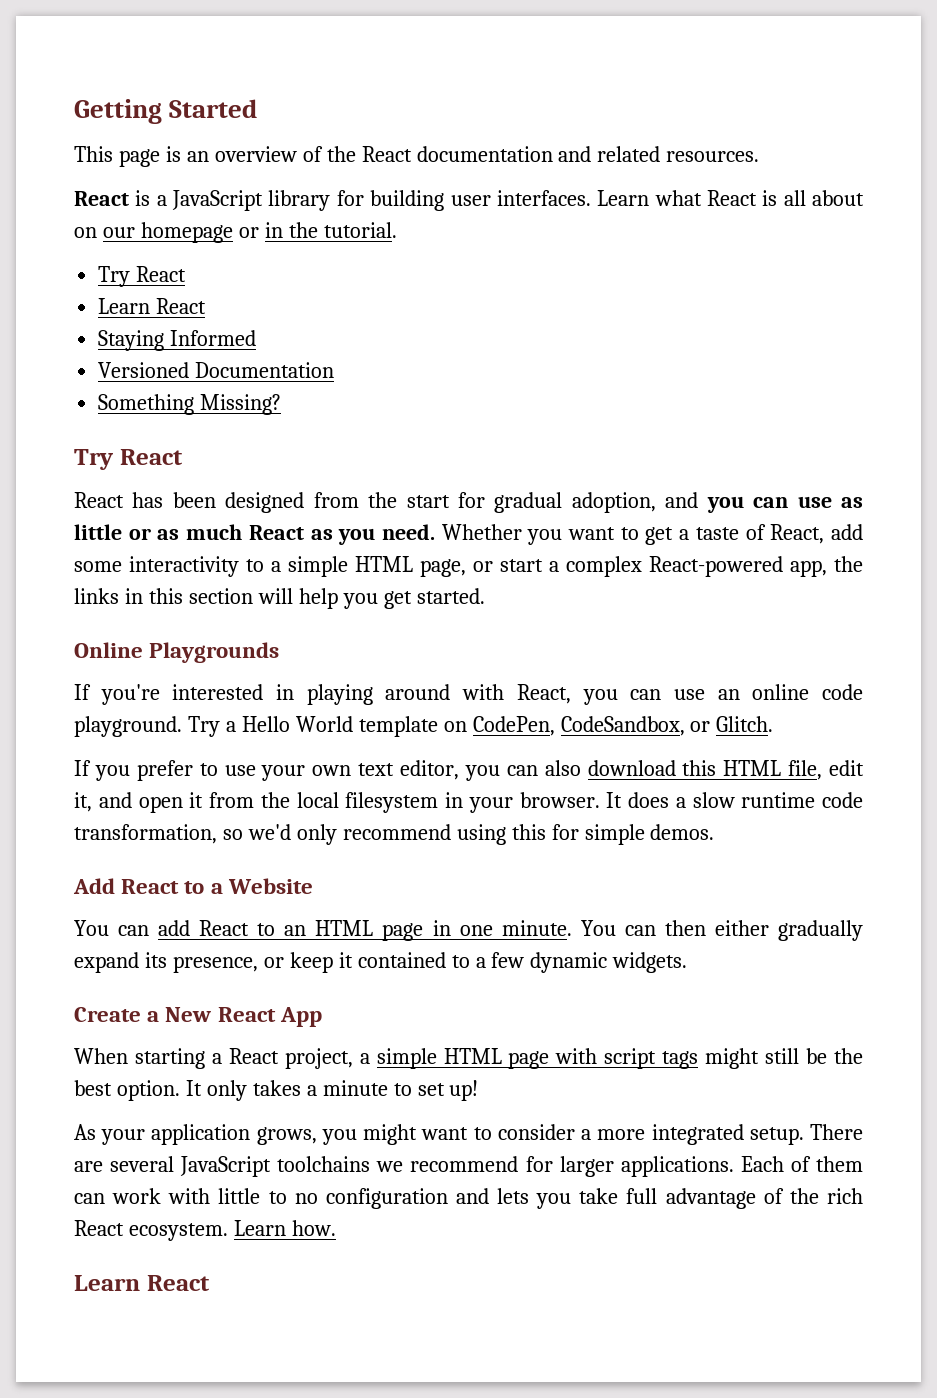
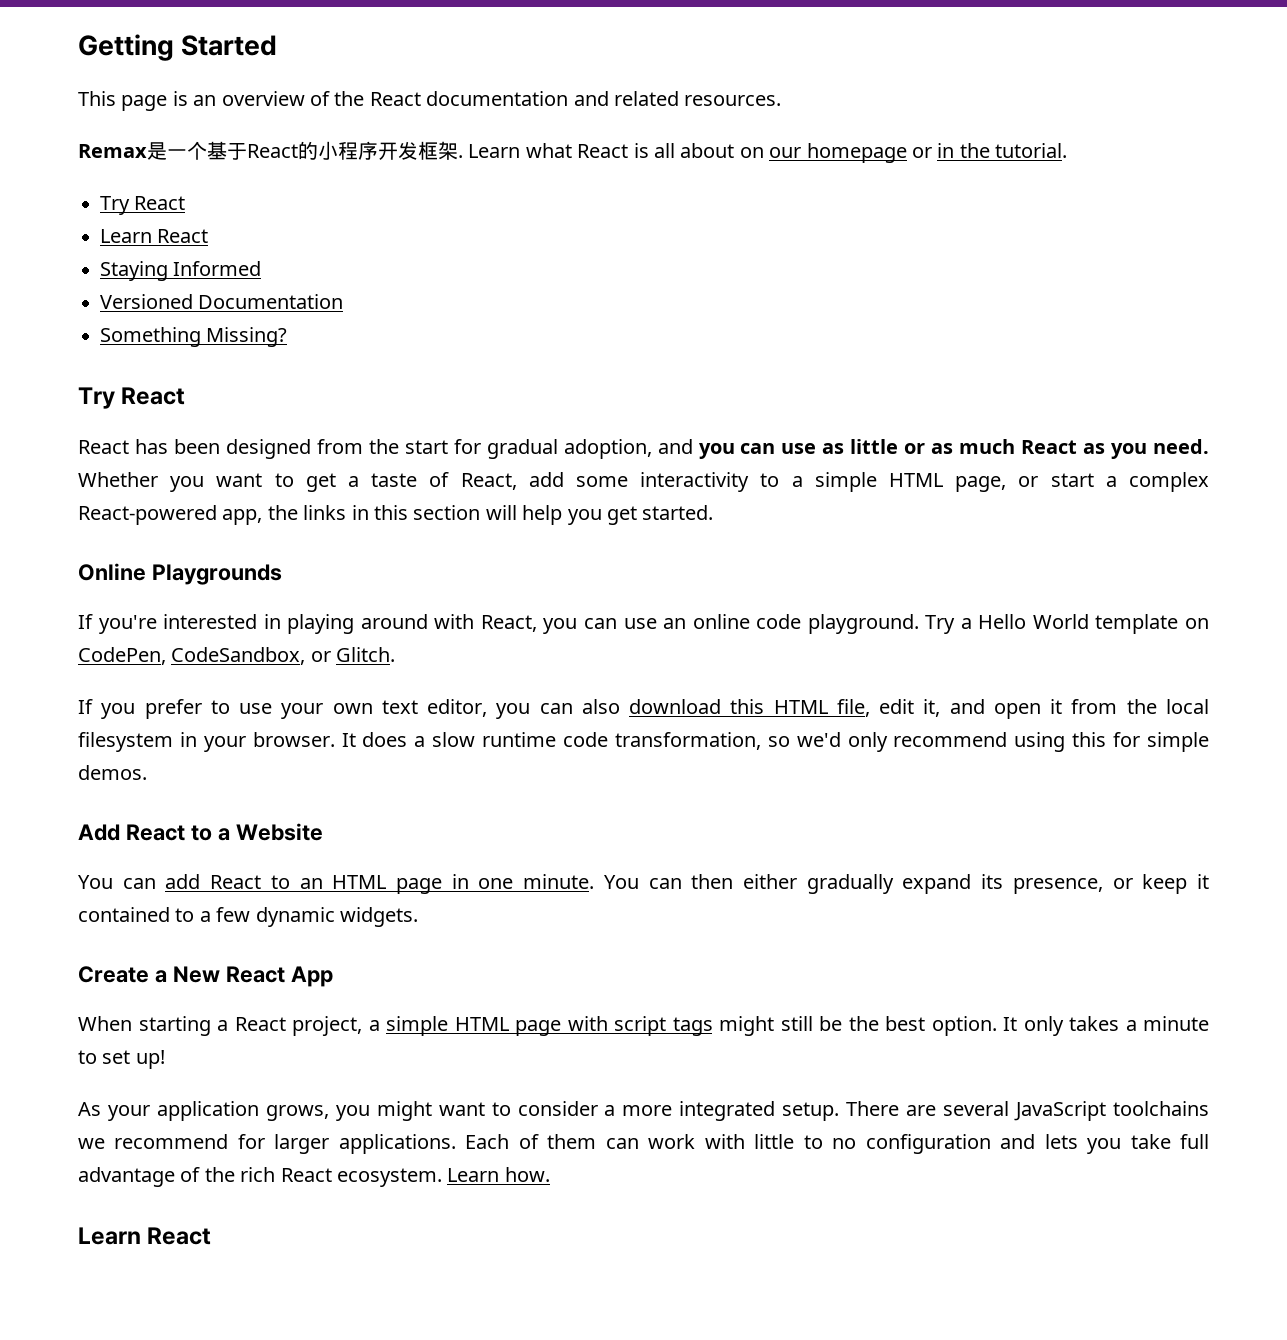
- React is a JavaScript library for building user interfaces.
+ Remax是一个基于React的小程序开发框架.

